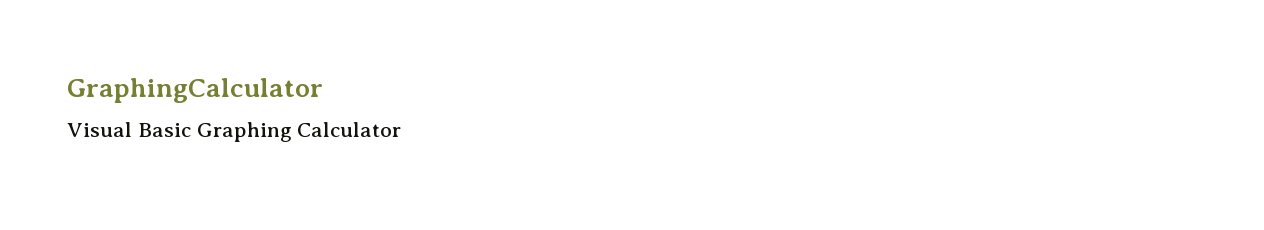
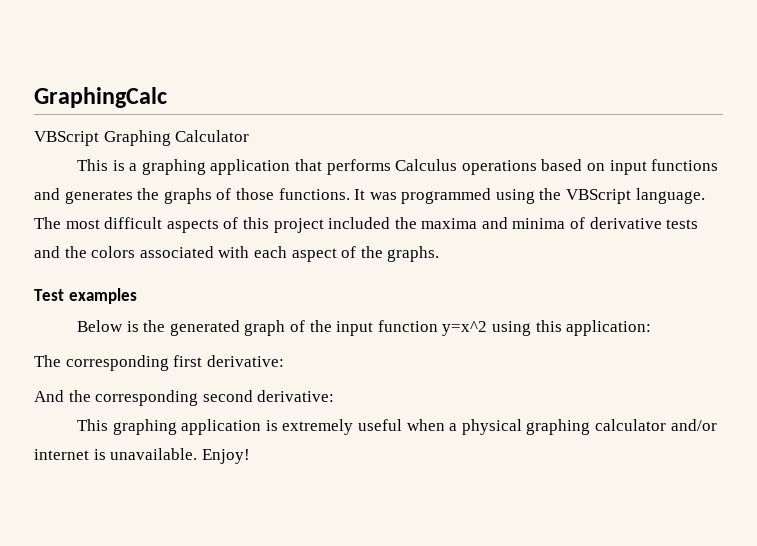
- GraphingCalculator
- Visual Basic Graphing Calculator
+ GraphingCalc
+ VBScript Graphing Calculator
+ This is a graphing application that performs Calculus operations based on input functions and generates the graphs of those functions. It was programmed using the VBScript language. The most difficult aspects of this project included the maxima and minima of derivative tests and the colors associated with each aspect of the graphs.
+ Test examples
+ Below is the generated graph of the input function y=x^2 using this application:
+ The corresponding first derivative:
+ And the corresponding second derivative:
+ This graphing application is extremely useful when a physical graphing calculator and/or internet is unavailable. Enjoy!

